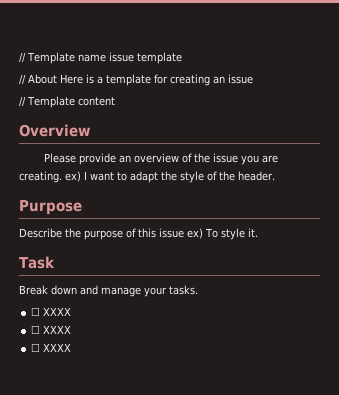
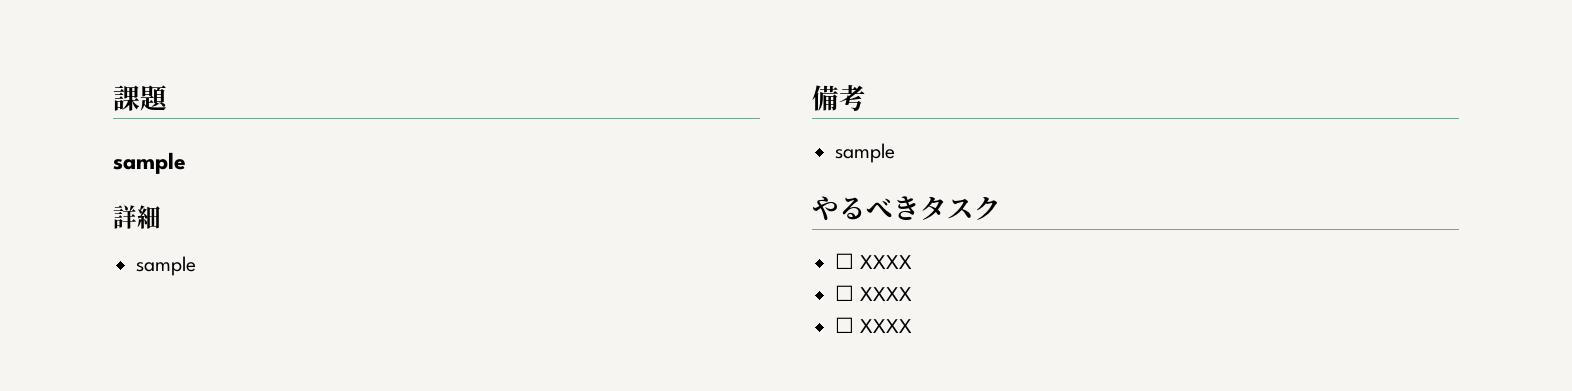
- // Template name issue template
- // About Here is a template for creating an issue
- // Template content
- Overview
- Please provide an overview of the issue you are creating. ex) I want to adapt the style of the header.
- Purpose
- Describe the purpose of this issue ex) To style it.
- Task
- Break down and manage your tasks.
+ 課題
+ sample
+ 詳細
+ sample
+ 備考
+ sample
+ やるべきタスク

